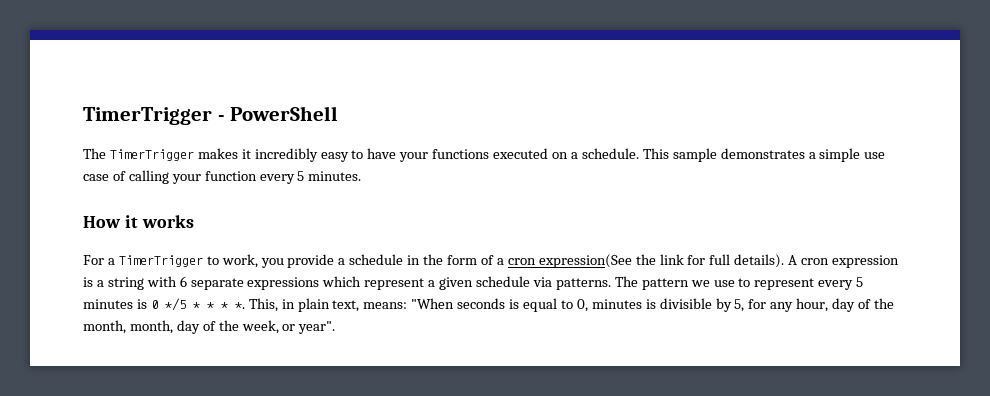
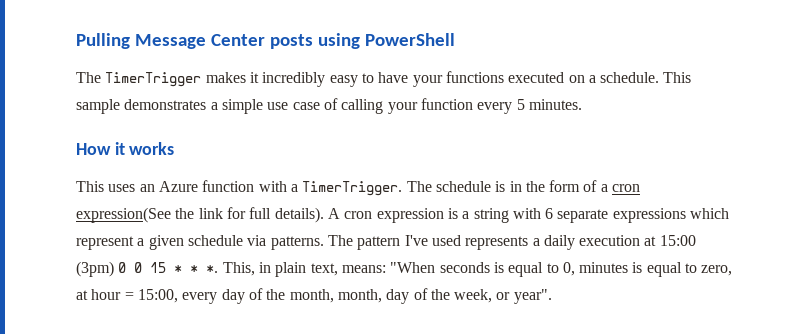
- TimerTrigger - PowerShell
+ Pulling Message Center posts using PowerShell
- For a TimerTrigger to work, you provide a schedule in the form of a cron expression(See the link for full details).
+ This uses an Azure function with a TimerTrigger. The schedule is in the form of a cron expression(See the link for full details).
- The pattern we use to represent every 5 minutes is 0 */5 * * * *.
+ The pattern I've used represents a daily execution at 15:00 (3pm) 0 0 15 * * *.
- This, in plain text, means: "When seconds is equal to 0, minutes is divisible by 5, for any hour, day of the month, month, day of the week, or year".
+ This, in plain text, means: "When seconds is equal to 0, minutes is equal to zero, at hour = 15:00, every day of the month, month, day of the week, or year".

